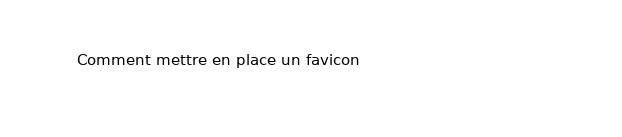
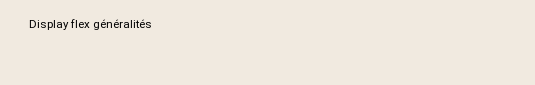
- Comment mettre en place un favicon
+ Display flex généralités

